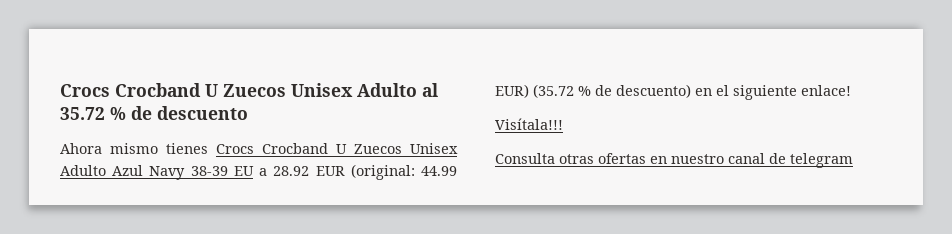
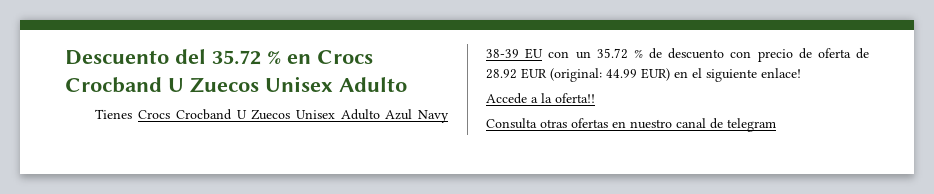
- Crocs Crocband U Zuecos Unisex Adulto al 35.72 % de descuento
- Ahora mismo tienes Crocs Crocband U Zuecos Unisex Adulto Azul Navy 38-39 EU a 28.92 EUR (original: 44.99 EUR) (35.72 % de descuento) en el siguiente enlace!
+ Descuento del 35.72 % en Crocs Crocband U Zuecos Unisex Adulto
+ Tienes Crocs Crocband U Zuecos Unisex Adulto Azul Navy 38-39 EU con un 35.72 % de descuento con precio de oferta de 28.92 EUR (original: 44.99 EUR) en el siguiente enlace!
- Visítala!!!
+ Accede a la oferta!!

